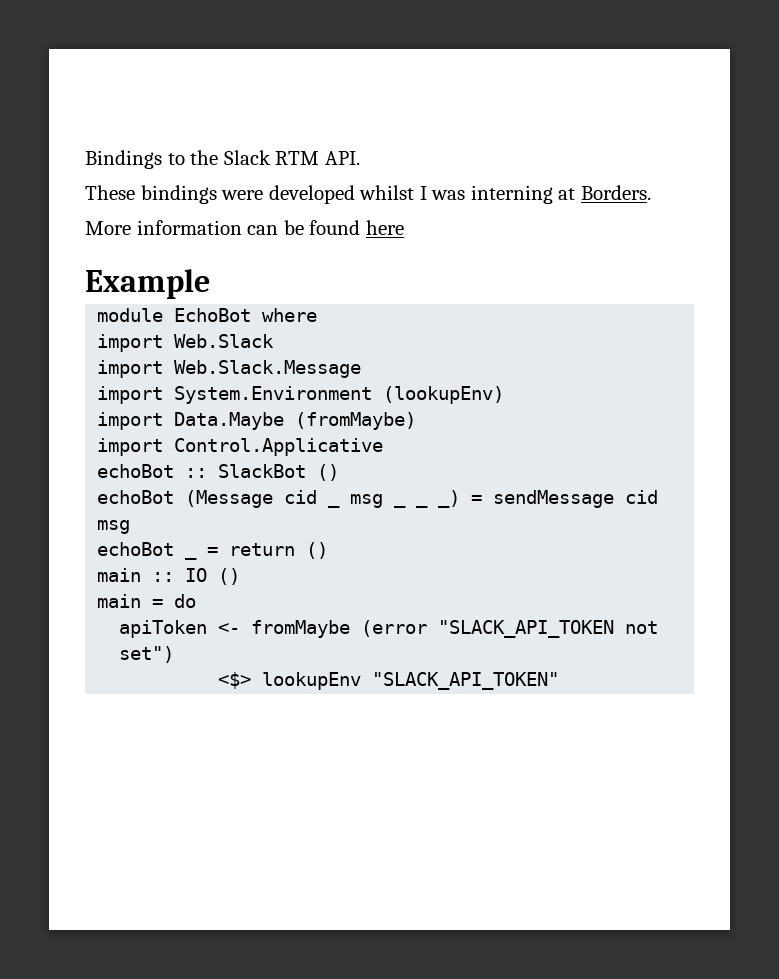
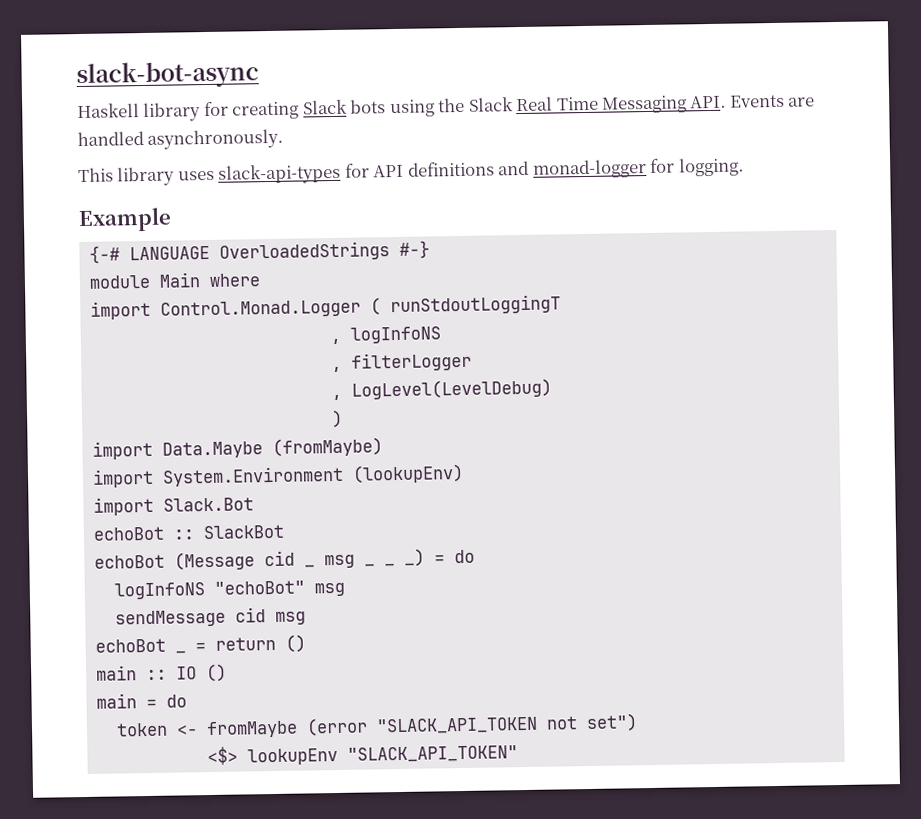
- Bindings to the Slack RTM API.
- These bindings were developed whilst I was interning at Borders.
- More information can be found here
+ slack-bot-async
+ Haskell library for creating Slack bots using the Slack Real Time Messaging API. Events are handled asynchronously.
+ This library uses slack-api-types for API definitions and monad-logger for logging.
  Example
+ {-# LANGUAGE OverloadedStrings #-}
- module EchoBot where
+ module Main where
- import Web.Slack
- import Web.Slack.Message
+ import Control.Monad.Logger ( runStdoutLoggingT
+ , logInfoNS
+ , filterLogger
+ , LogLevel(LevelDebug)
+ )
+ import Data.Maybe (fromMaybe)
- import Data.Maybe (fromMaybe)
- import Control.Applicative
+ import Slack.Bot
- echoBot :: SlackBot ()
+ echoBot :: SlackBot
- echoBot (Message cid _ msg _ _ _) = sendMessage cid msg
+ echoBot (Message cid _ msg _ _ _) = do
+ logInfoNS "echoBot" msg
+ sendMessage cid msg
- apiToken <- fromMaybe (error "SLACK_API_TOKEN not set")
+ token <- fromMaybe (error "SLACK_API_TOKEN not set")

